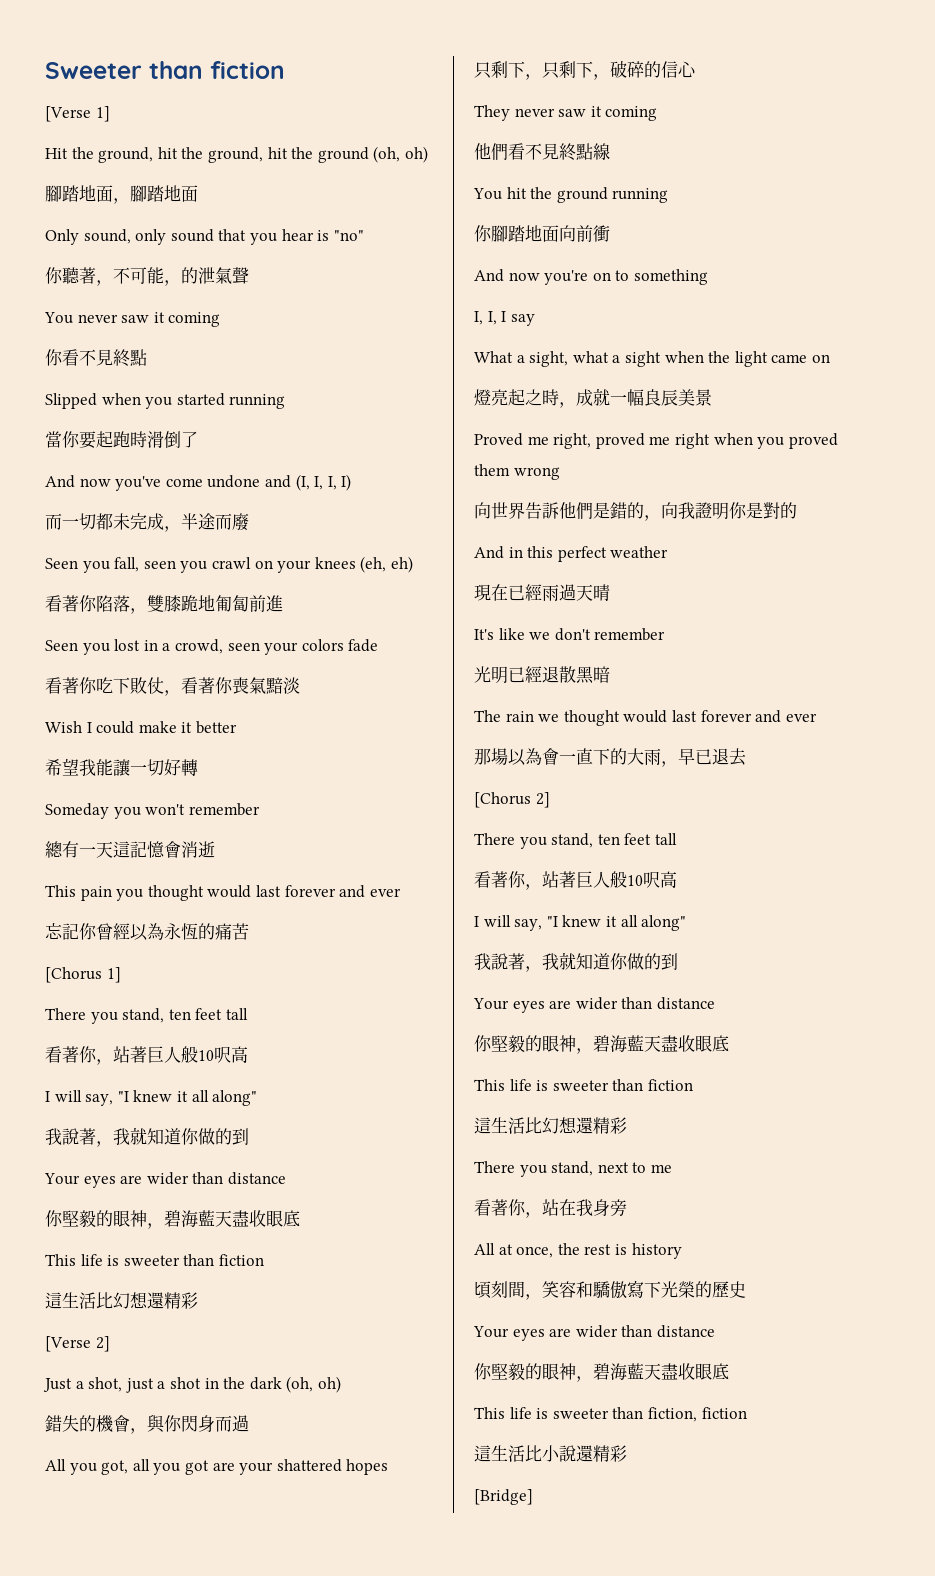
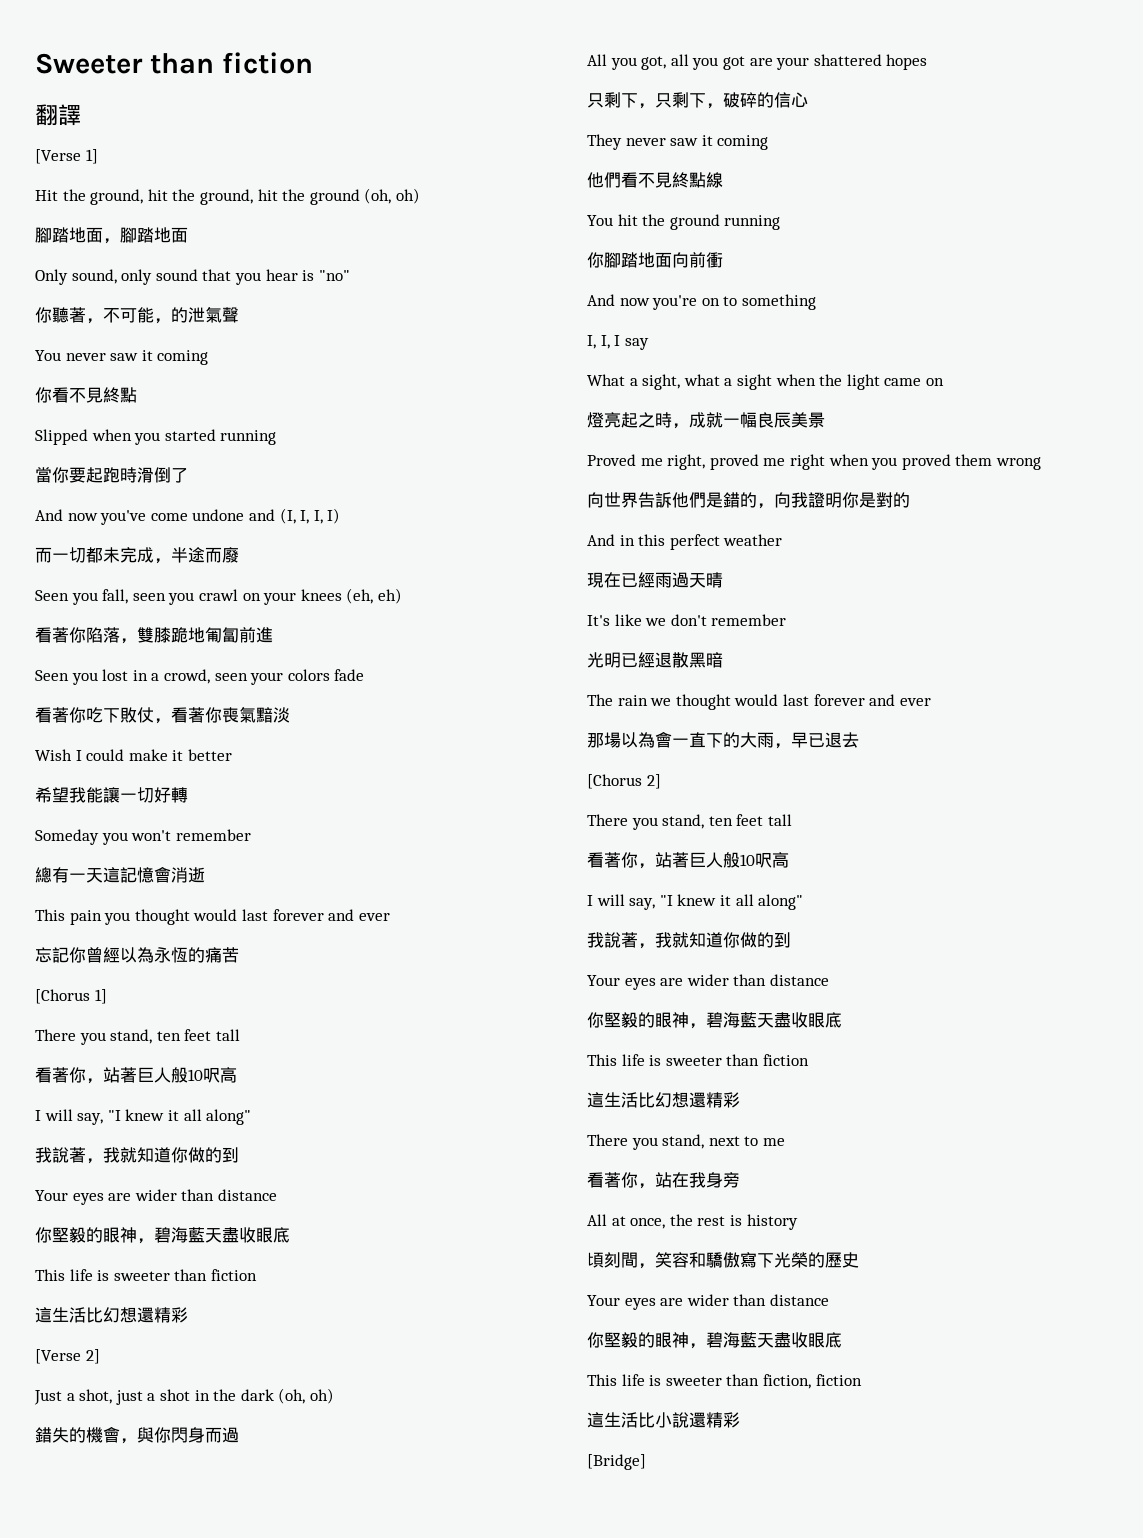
+ 翻譯

